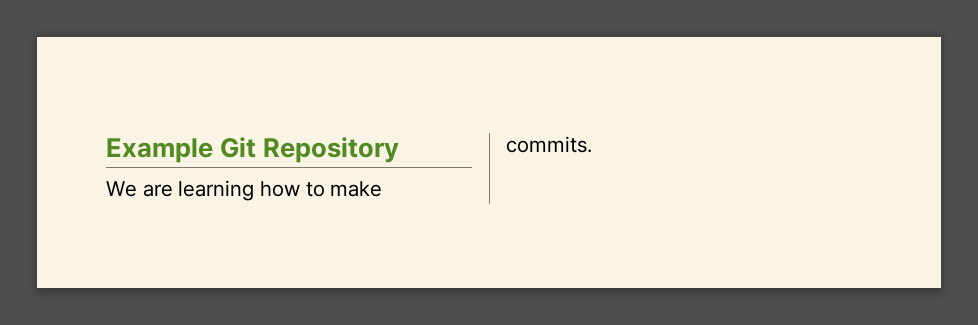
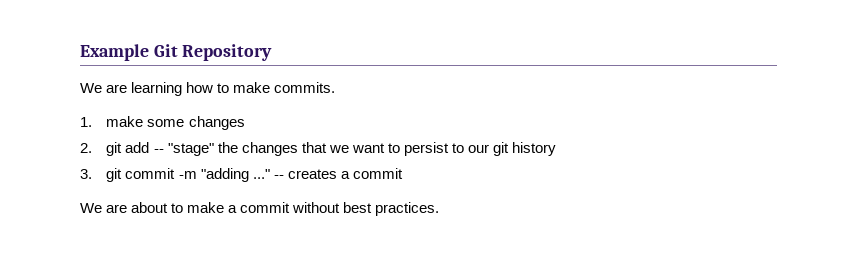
+ 1. make some changes
+ 2. git add -- "stage" the changes that we want to persist to our git history
+ 3. git commit -m "adding ..." -- creates a commit
+ We are about to make a commit without best practices.

